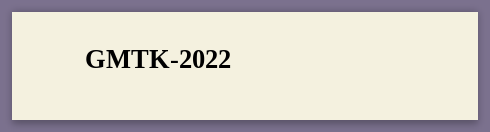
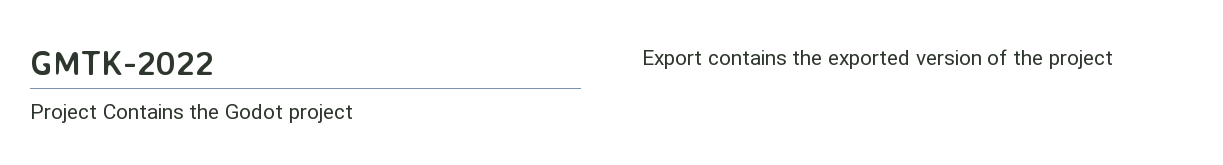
+ Project Contains the Godot project
+ Export contains the exported version of the project

